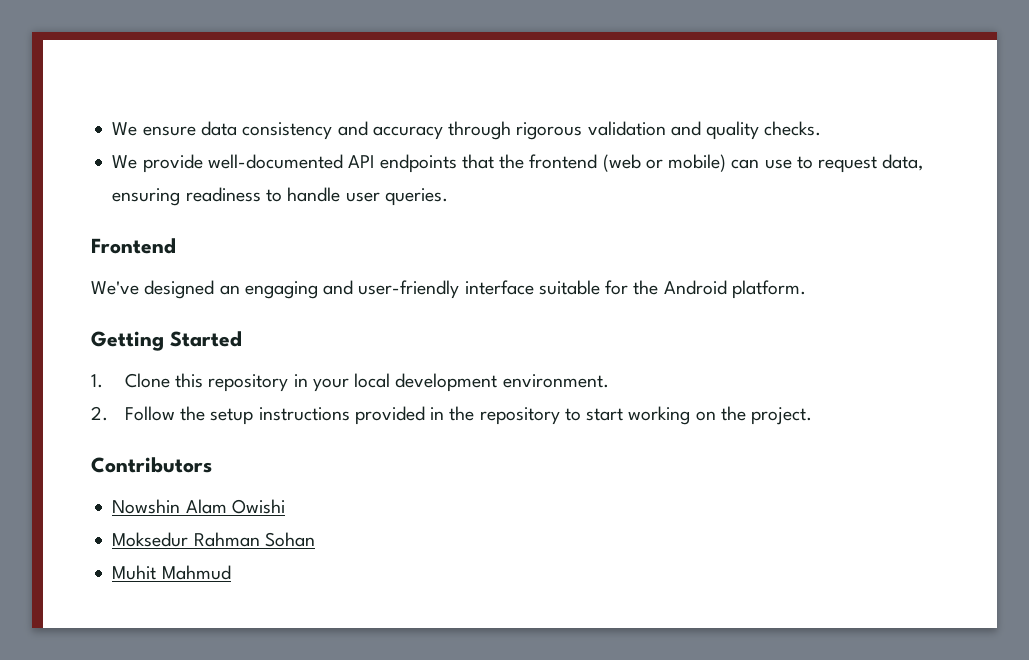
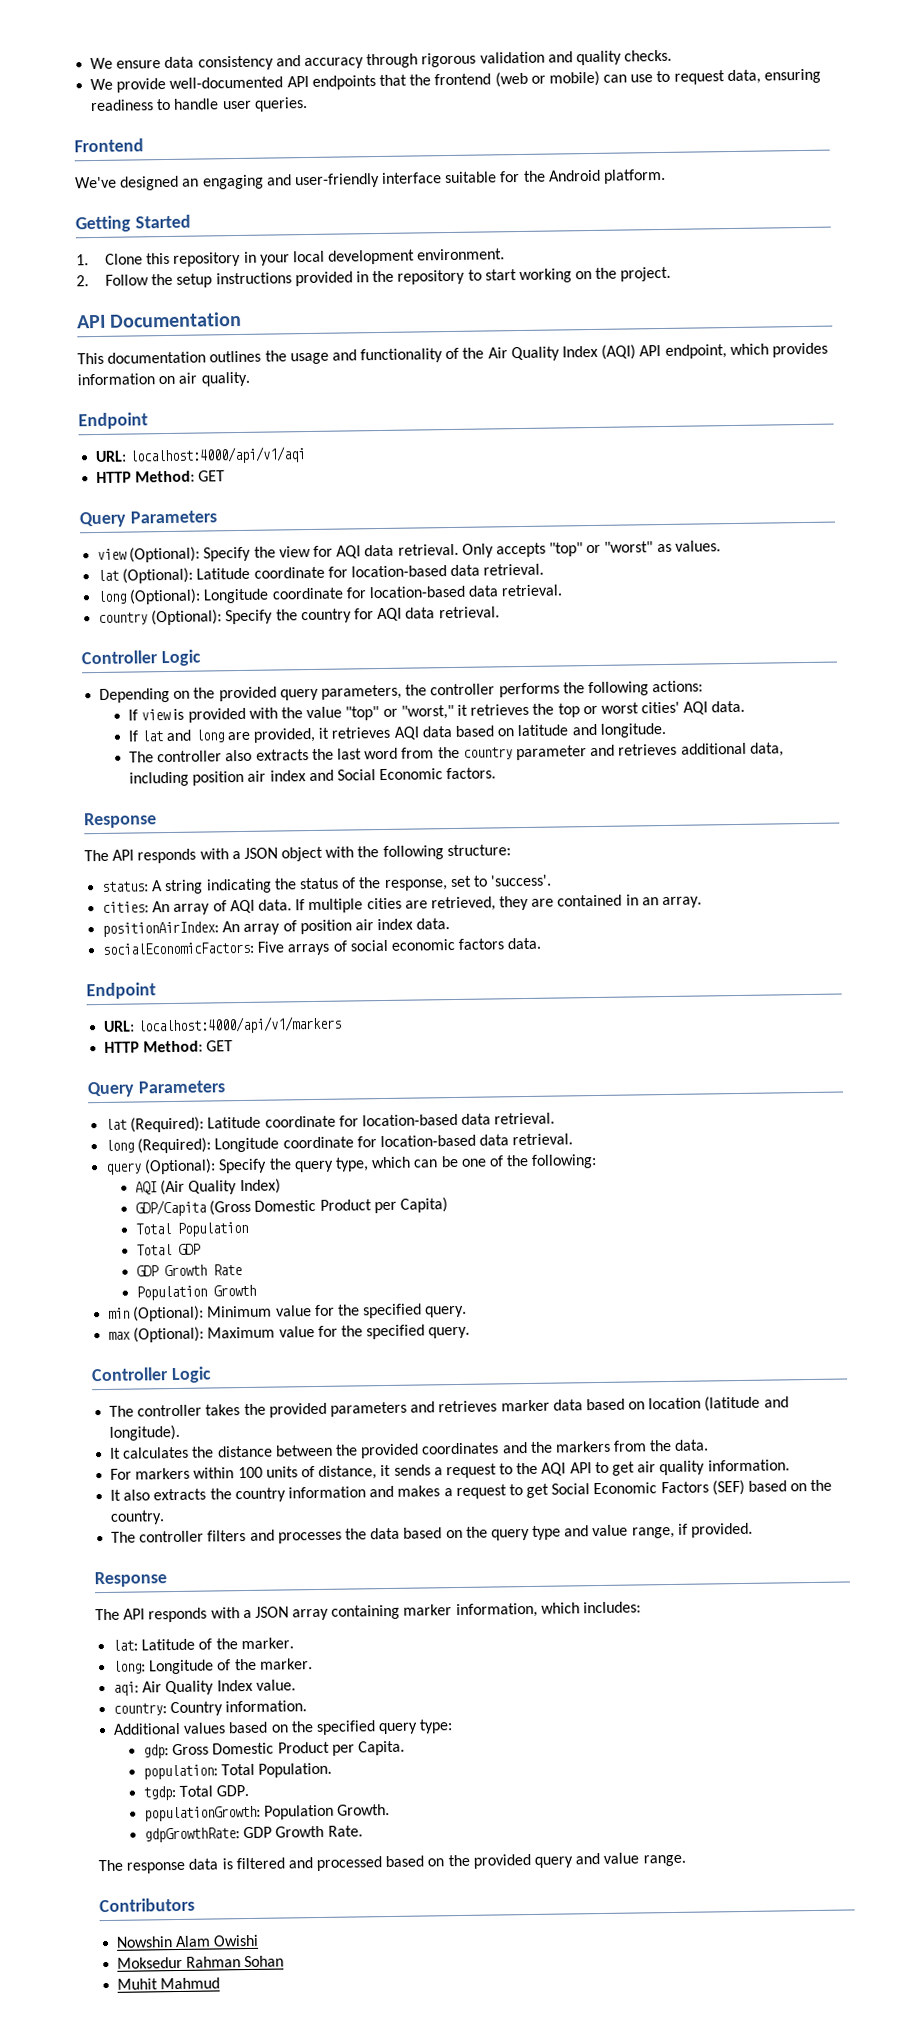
+ API Documentation
+ This documentation outlines the usage and functionality of the Air Quality Index (AQI) API endpoint, which provides information on air quality.
+ Endpoint
+ URL: localhost:4000/api/v1/aqi
+ HTTP Method: GET
+ Query Parameters
+ view (Optional): Specify the view for AQI data retrieval. Only accepts "top" or "worst" as values.
+ lat (Optional): Latitude coordinate for location-based data retrieval.
+ long (Optional): Longitude coordinate for location-based data retrieval.
+ country (Optional): Specify the country for AQI data retrieval.
+ Controller Logic
+ Depending on the provided query parameters, the controller performs the following actions:
+ If view is provided with the value "top" or "worst," it retrieves the top or worst cities' AQI data.
+ If lat and long are provided, it retrieves AQI data based on latitude and longitude.
+ The controller also extracts the last word from the country parameter and retrieves additional data, including position air index and Social Economic factors.
+ Response
+ The API responds with a JSON object with the following structure:
+ status: A string indicating the status of the response, set to 'success'.
+ cities: An array of AQI data. If multiple cities are retrieved, they are contained in an array.
+ positionAirIndex: An array of position air index data.
+ socialEconomicFactors: Five arrays of social economic factors data.
+ Endpoint
+ URL: localhost:4000/api/v1/markers
+ HTTP Method: GET
+ Query Parameters
+ lat (Required): Latitude coordinate for location-based data retrieval.
+ long (Required): Longitude coordinate for location-based data retrieval.
+ query (Optional): Specify the query type, which can be one of the following:
+ AQI (Air Quality Index)
+ GDP/Capita (Gross Domestic Product per Capita)
+ Total Population
+ Total GDP
+ GDP Growth Rate
+ Population Growth
+ min (Optional): Minimum value for the specified query.
+ max (Optional): Maximum value for the specified query.
+ Controller Logic
+ The controller takes the provided parameters and retrieves marker data based on location (latitude and longitude).
+ It calculates the distance between the provided coordinates and the markers from the data.
+ For markers within 100 units of distance, it sends a request to the AQI API to get air quality information.
+ It also extracts the country information and makes a request to get Social Economic Factors (SEF) based on the country.
+ The controller filters and processes the data based on the query type and value range, if provided.
+ Response
+ The API responds with a JSON array containing marker information, which includes:
+ lat: Latitude of the marker.
+ long: Longitude of the marker.
+ aqi: Air Quality Index value.
+ country: Country information.
+ Additional values based on the specified query type:
+ gdp: Gross Domestic Product per Capita.
+ population: Total Population.
+ tgdp: Total GDP.
+ populationGrowth: Population Growth.
+ gdpGrowthRate: GDP Growth Rate.
+ The response data is filtered and processed based on the provided query and value range.

